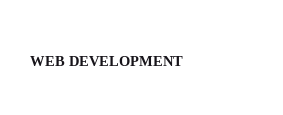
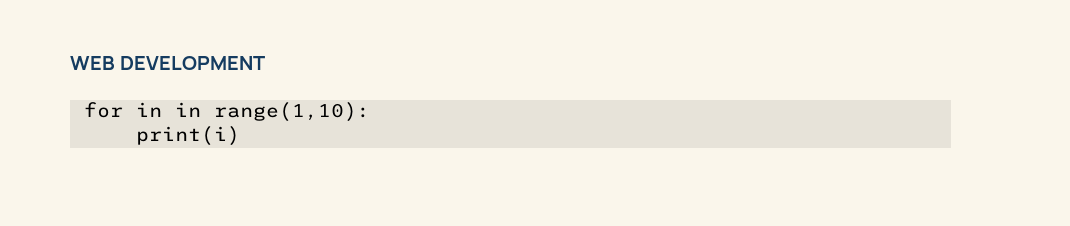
+ for in in range(1,10):
+ print(i)

